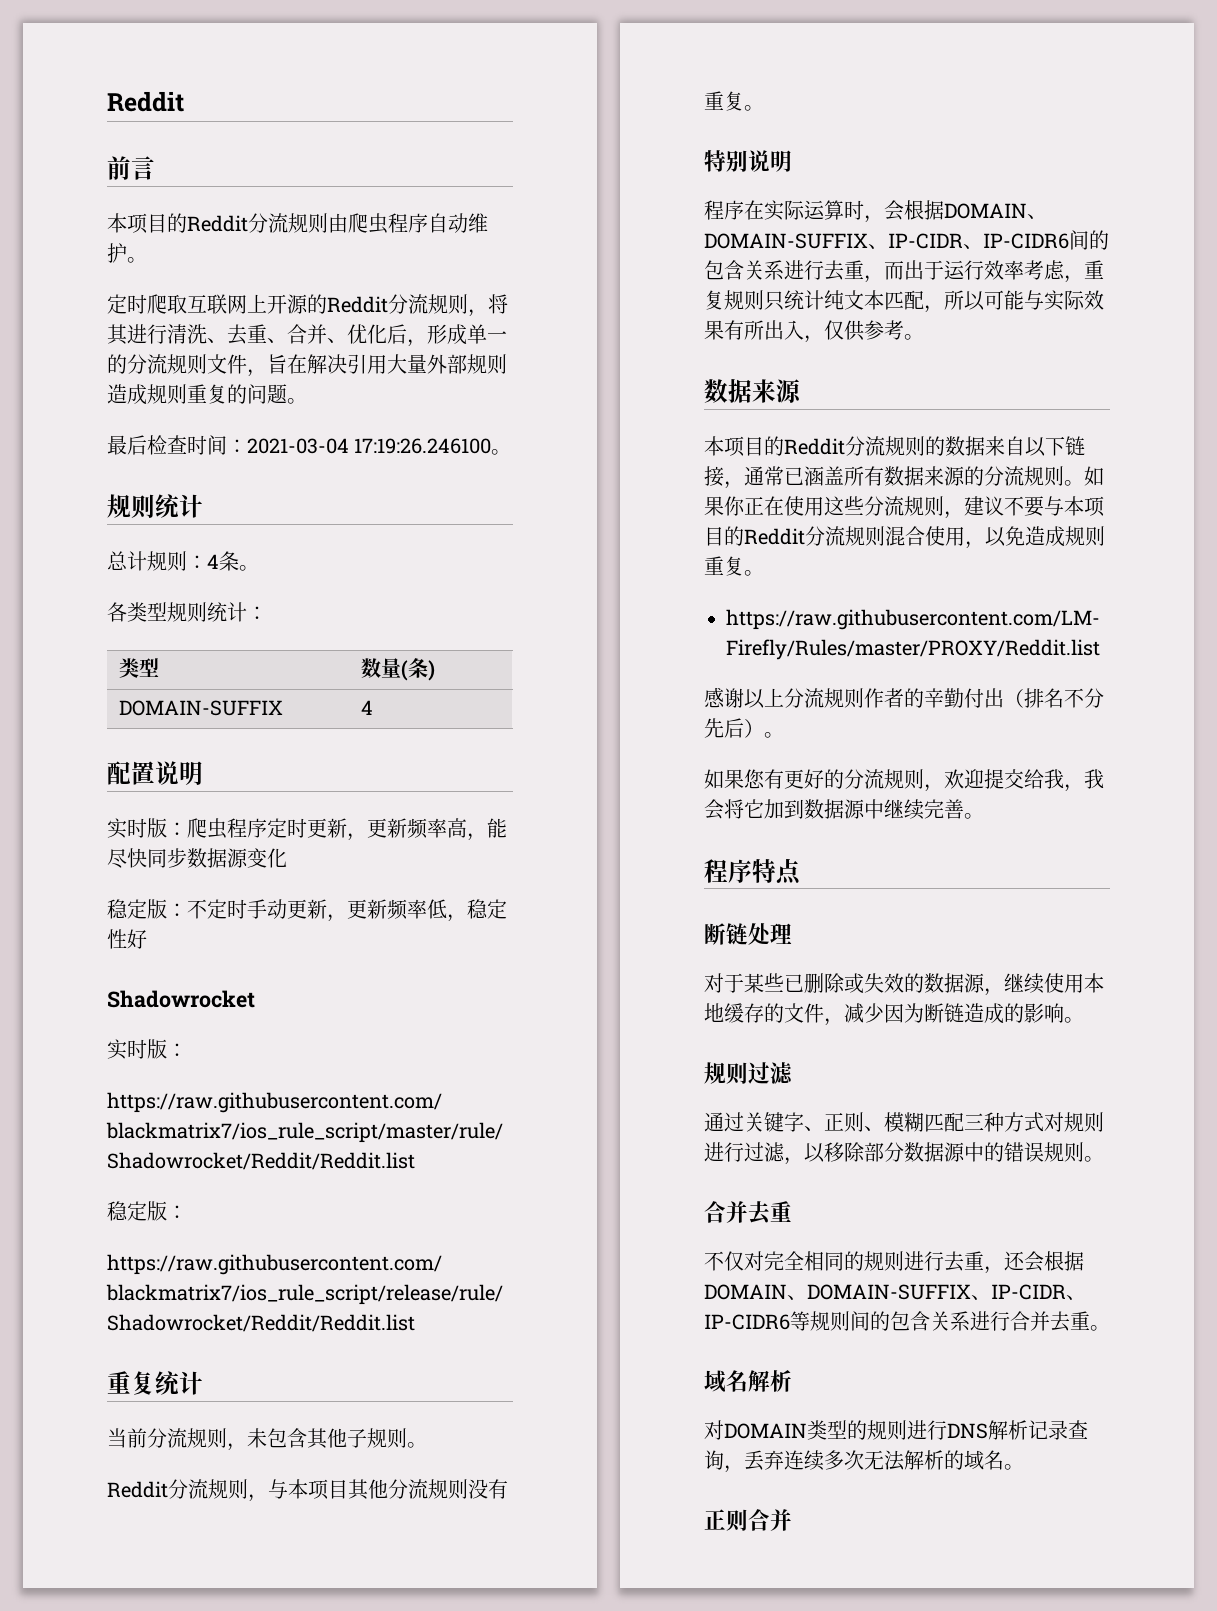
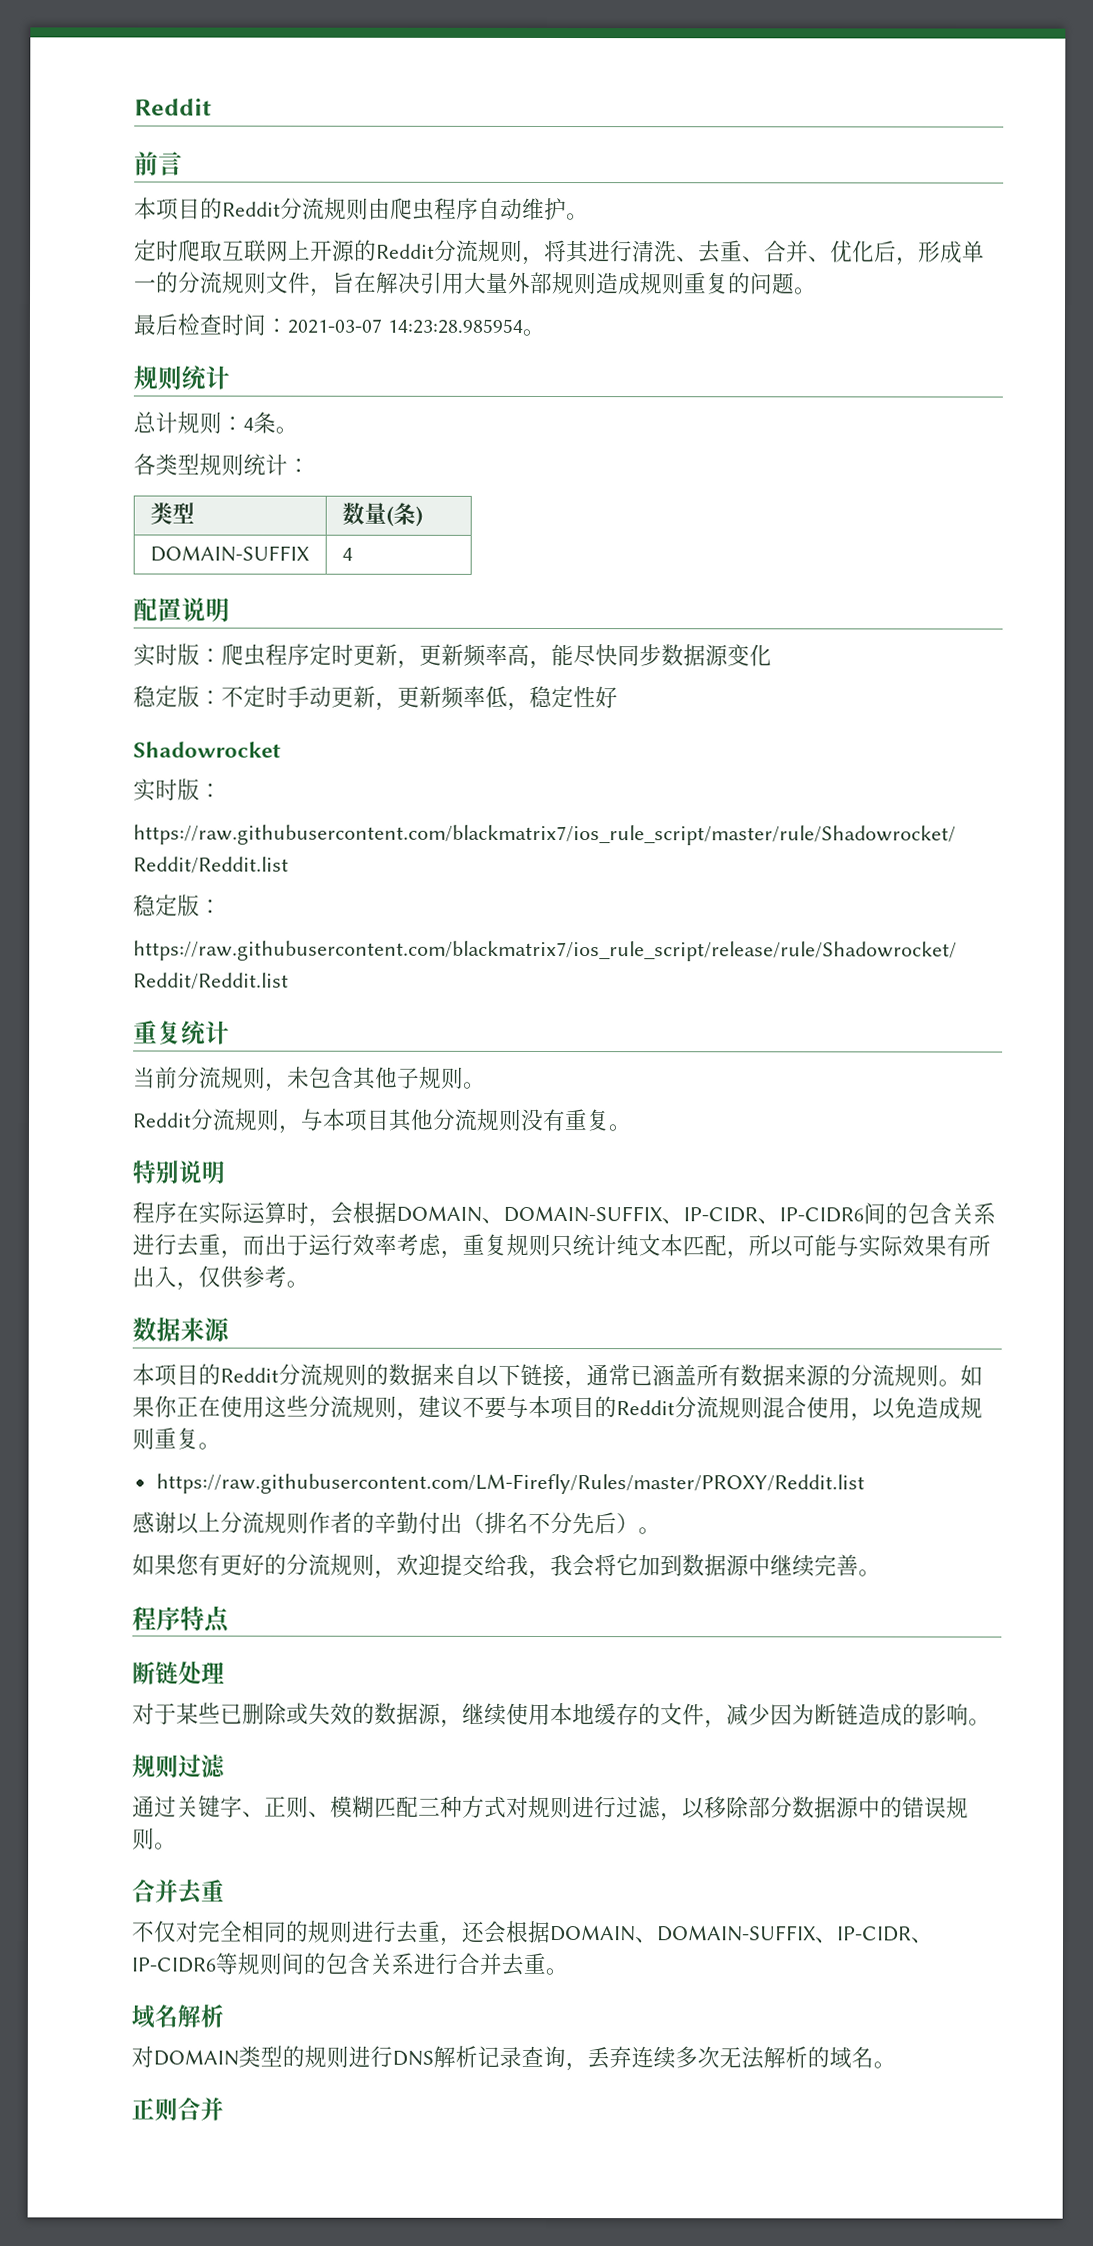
- 最后检查时间：2021-03-04 17:19:26.246100。
+ 最后检查时间：2021-03-07 14:23:28.985954。

